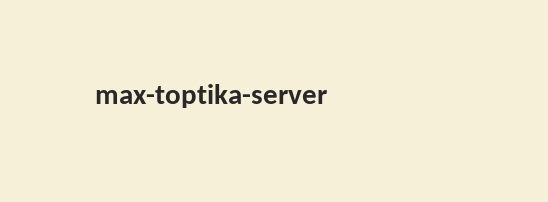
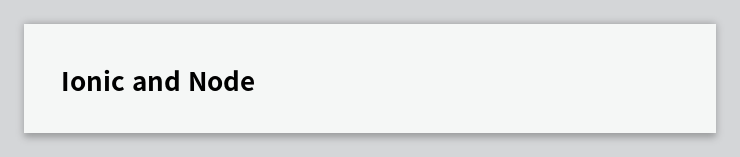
- max-toptika-server
+ Ionic and Node

